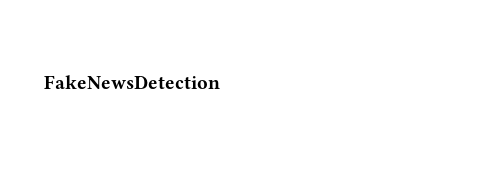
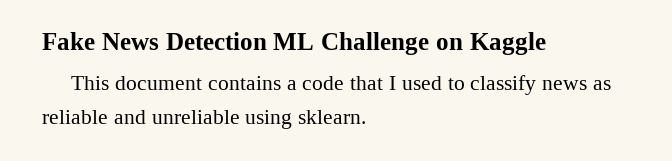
- FakeNewsDetection
+ Fake News Detection ML Challenge on Kaggle
+ This document contains a code that I used to classify news as reliable and unreliable using sklearn.

